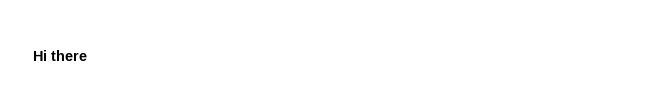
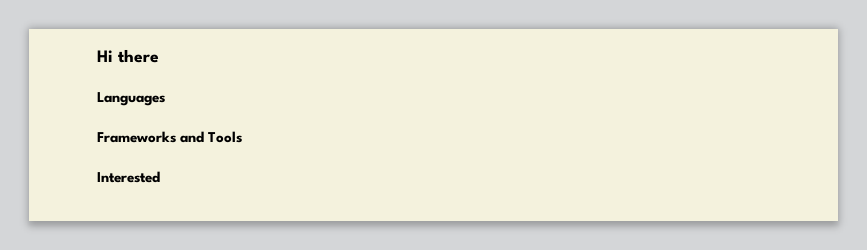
+ Languages
+ Frameworks and Tools
+ Interested

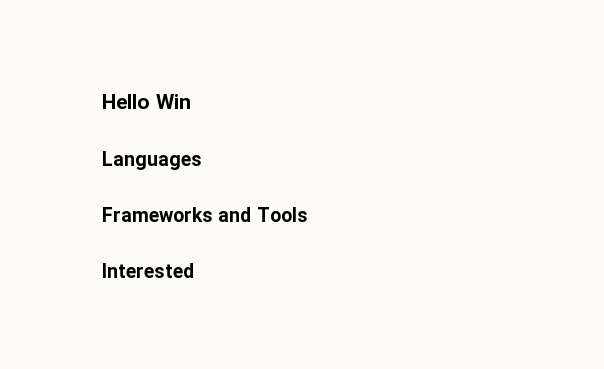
- Hi there
+ Hello Win

